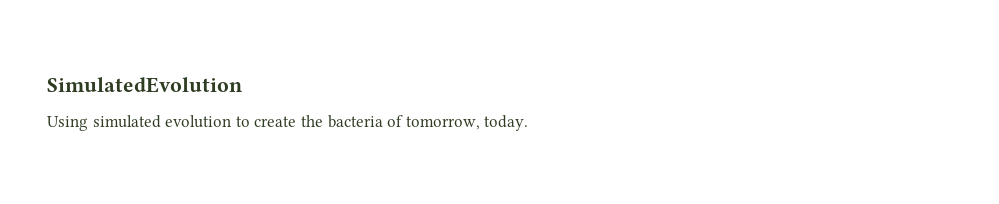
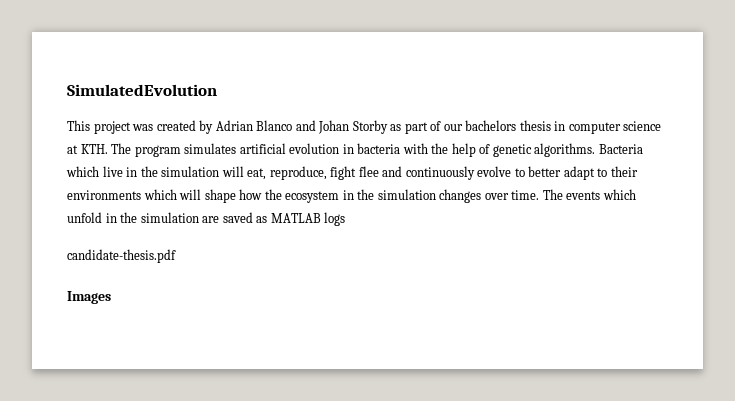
- Using simulated evolution to create the bacteria of tomorrow, today.
+ This project was created by Adrian Blanco and Johan Storby as part of our bachelors thesis in computer science at KTH. The program simulates artificial evolution in bacteria with the help of genetic algorithms. Bacteria which live in the simulation will eat, reproduce, fight flee and continuously evolve to better adapt to their environments which will shape how the ecosystem in the simulation changes over time. The events which unfold in the simulation are saved as MATLAB logs
+ candidate-thesis.pdf
+ Images

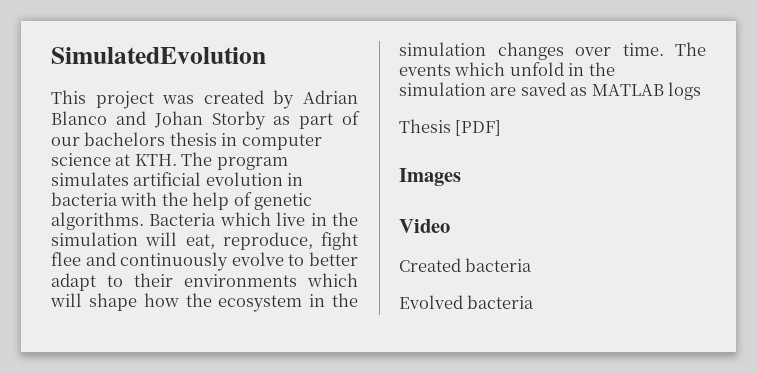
- candidate-thesis.pdf
+ Thesis [PDF]
+ Video
+ Created bacteria
+ Evolved bacteria

